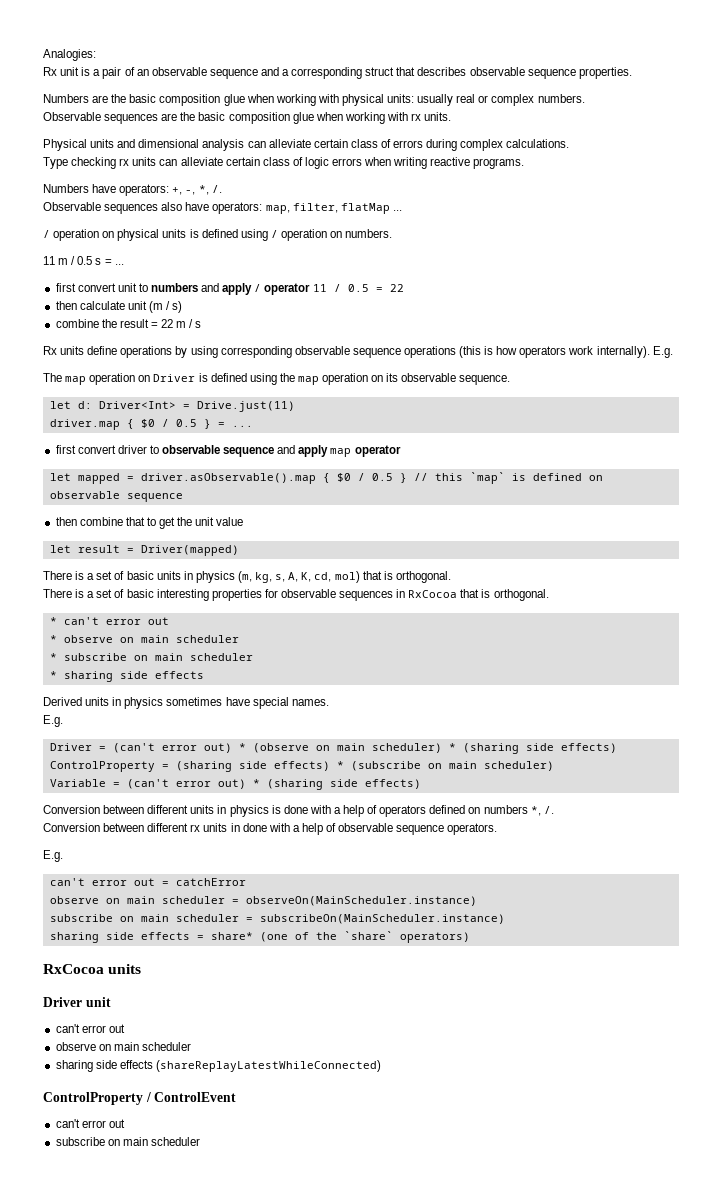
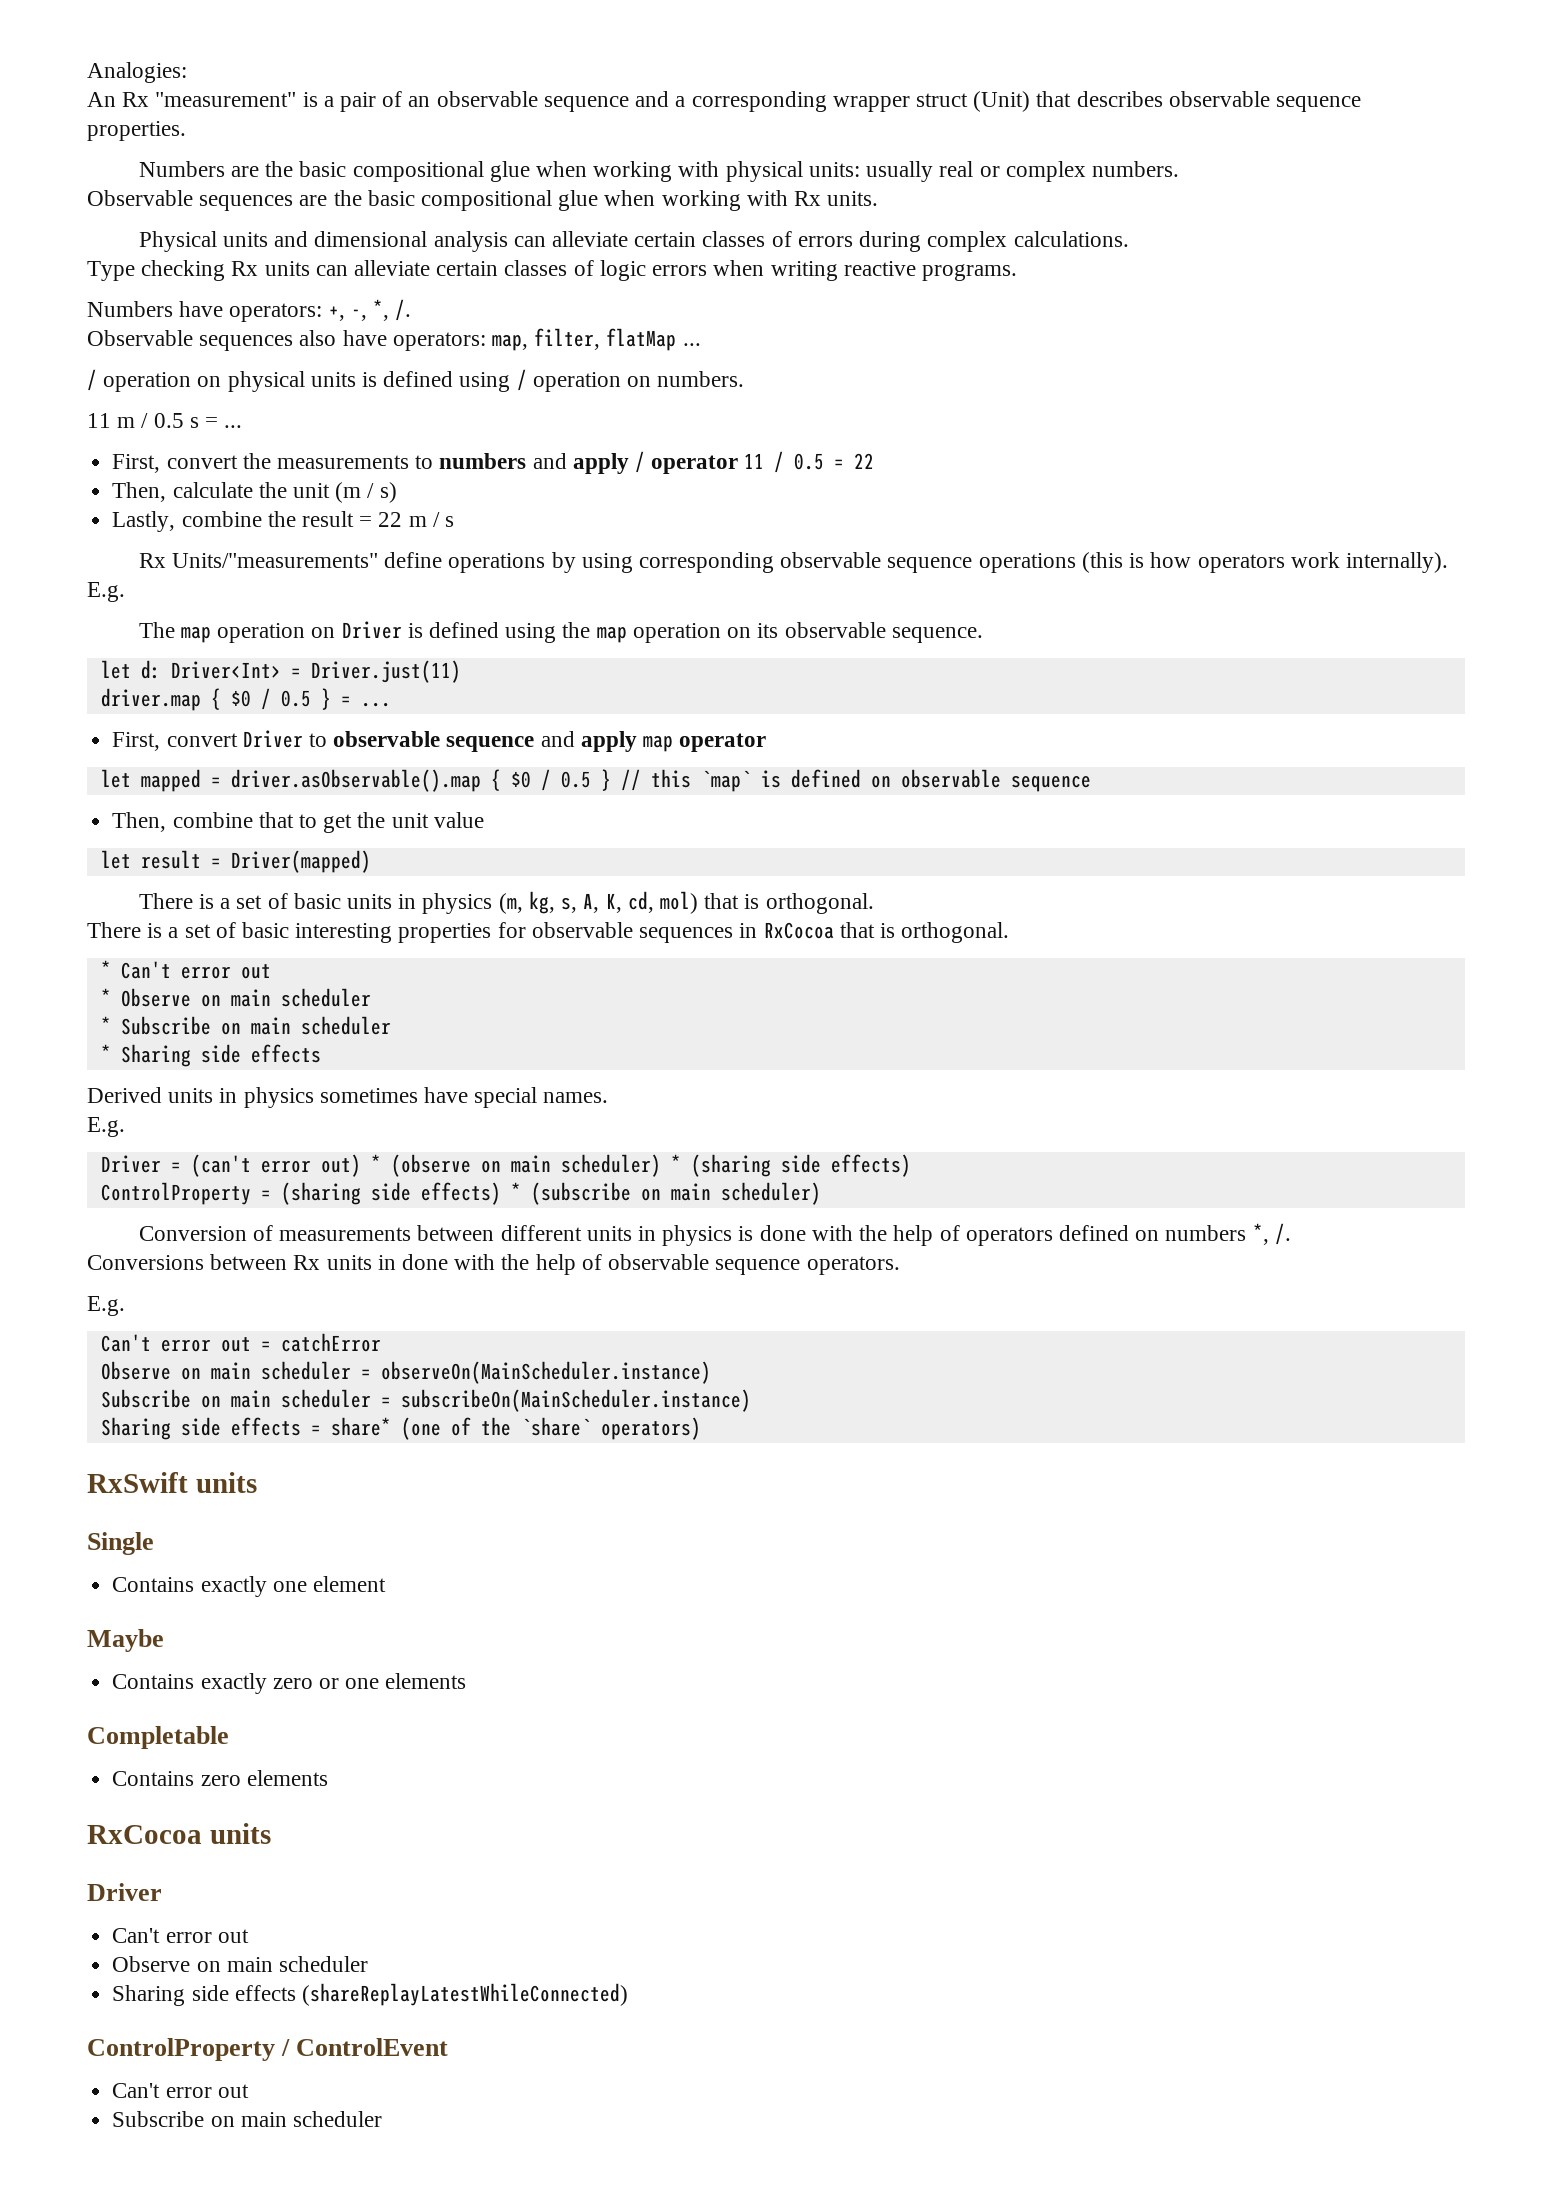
- Rx unit is a pair of an observable sequence and a corresponding struct that describes observable sequence properties.
+ An Rx "measurement" is a pair of an observable sequence and a corresponding wrapper struct (Unit) that describes observable sequence properties.
- Numbers are the basic composition glue when working with physical units: usually real or complex numbers.
+ Numbers are the basic compositional glue when working with physical units: usually real or complex numbers.
- Observable sequences are the basic composition glue when working with rx units.
+ Observable sequences are the basic compositional glue when working with Rx units.
- Physical units and dimensional analysis can alleviate certain class of errors during complex calculations.
+ Physical units and dimensional analysis can alleviate certain classes of errors during complex calculations.
- Type checking rx units can alleviate certain class of logic errors when writing reactive programs.
+ Type checking Rx units can alleviate certain classes of logic errors when writing reactive programs.
- first convert unit to numbers and apply / operator 11 / 0.5 = 22
+ First, convert the measurements to numbers and apply / operator 11 / 0.5 = 22
- then calculate unit (m / s)
+ Then, calculate the unit (m / s)
- combine the result = 22 m / s
+ Lastly, combine the result = 22 m / s
- Rx units define operations by using corresponding observable sequence operations (this is how operators work internally).
+ Rx Units/"measurements" define operations by using corresponding observable sequence operations (this is how operators work internally).
- let d: Driver<Int> = Drive.just(11)
+ let d: Driver<Int> = Driver.just(11)
- first convert driver to observable sequence and apply map operator
+ First, convert Driver to observable sequence and apply map operator
- then combine that to get the unit value
+ Then, combine that to get the unit value
- * can't error out
+ * Can't error out
- * observe on main scheduler
- * subscribe on main scheduler
- * sharing side effects
+ * Observe on main scheduler
+ * Subscribe on main scheduler
+ * Sharing side effects
- Variable = (can't error out) * (sharing side effects)
- Conversion between different units in physics is done with a help of operators defined on numbers *, /.
+ Conversion of measurements between different units in physics is done with the help of operators defined on numbers *, /.
- Conversion between different rx units in done with a help of observable sequence operators.
+ Conversions between Rx units in done with the help of observable sequence operators.
- can't error out = catchError
+ Can't error out = catchError
- observe on main scheduler = observeOn(MainScheduler.instance)
+ Observe on main scheduler = observeOn(MainScheduler.instance)
- subscribe on main scheduler = subscribeOn(MainScheduler.instance)
+ Subscribe on main scheduler = subscribeOn(MainScheduler.instance)
- sharing side effects = share* (one of the `share` operators)
+ Sharing side effects = share* (one of the `share` operators)
+ RxSwift units
+ Single
+ Contains exactly one element
+ Maybe
+ Contains exactly zero or one elements
+ Completable
+ Contains zero elements
  RxCocoa units
- Driver unit
- can't error out
- observe on main scheduler
- sharing side effects (shareReplayLatestWhileConnected)
+ Driver
+ Can't error out
+ Observe on main scheduler
+ Sharing side effects (shareReplayLatestWhileConnected)
  ControlProperty / ControlEvent
- can't error out
- subscribe on main scheduler
+ Can't error out
+ Subscribe on main scheduler

